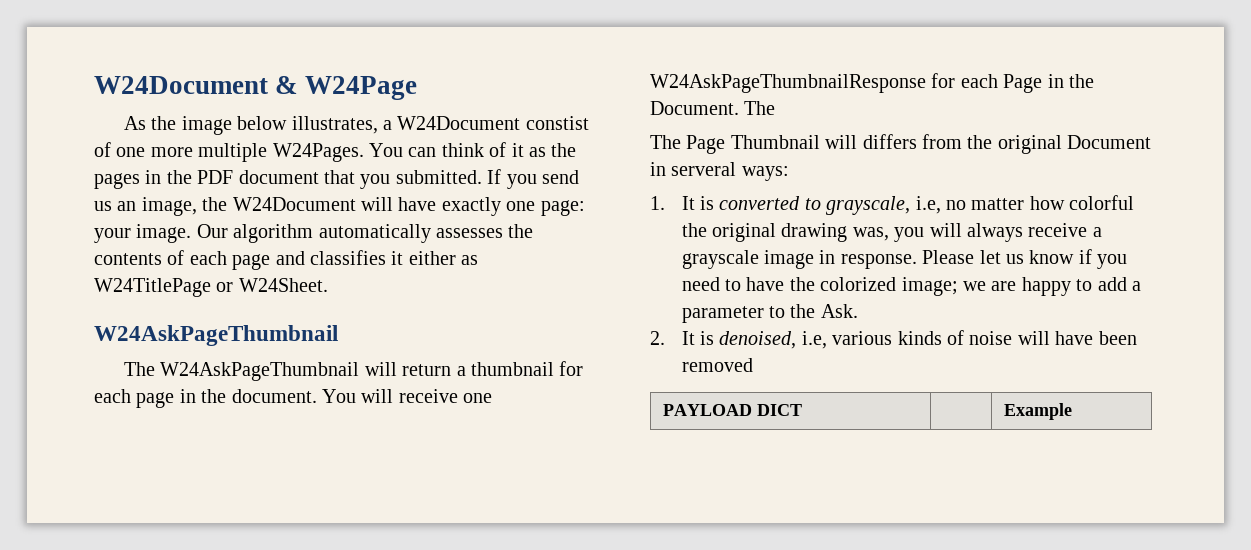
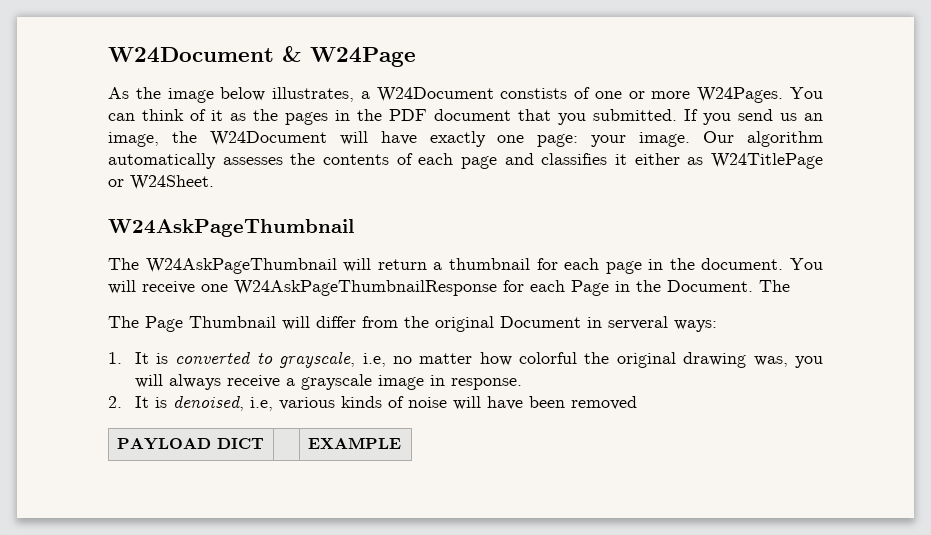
- As the image below illustrates, a W24Document constist of one more multiple W24Pages.
+ As the image below illustrates, a W24Document constists of one or more W24Pages.
- The Page Thumbnail will differs from the original Document in serveral ways:
+ The Page Thumbnail will differ from the original Document in serveral ways:
- Please let us know if you need to have the colorized image; we are happy to add a parameter to the Ask.
- PAYLOAD DICT | | Example
+ PAYLOAD DICT | | EXAMPLE

